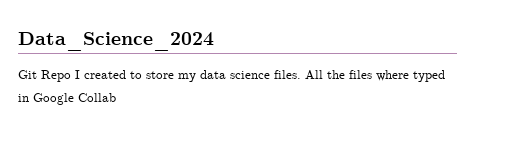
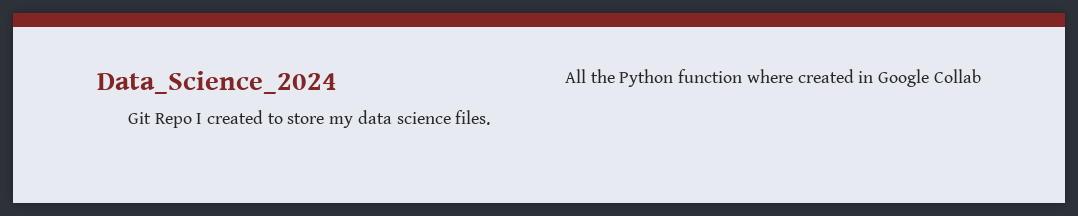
- All the files where typed in Google Collab
+ All the Python function where created in Google Collab

